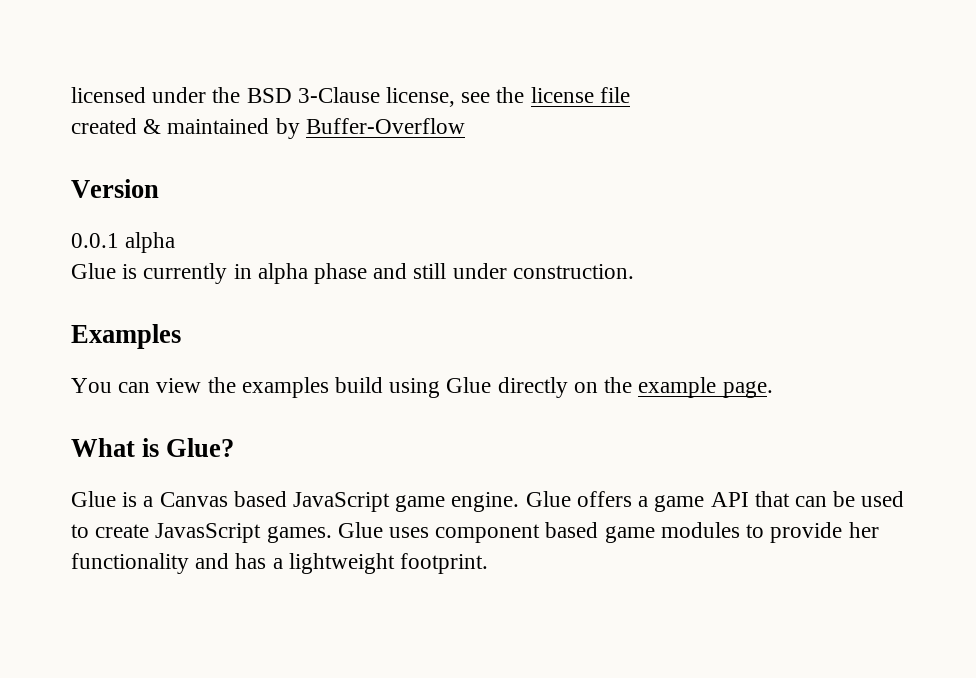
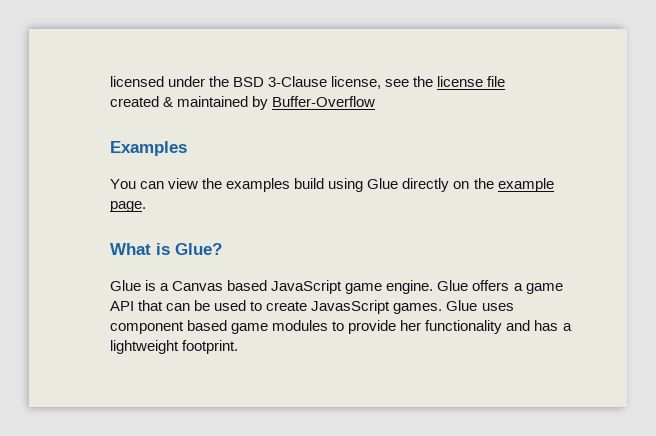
- Version
- 0.0.1 alpha
- Glue is currently in alpha phase and still under construction.

